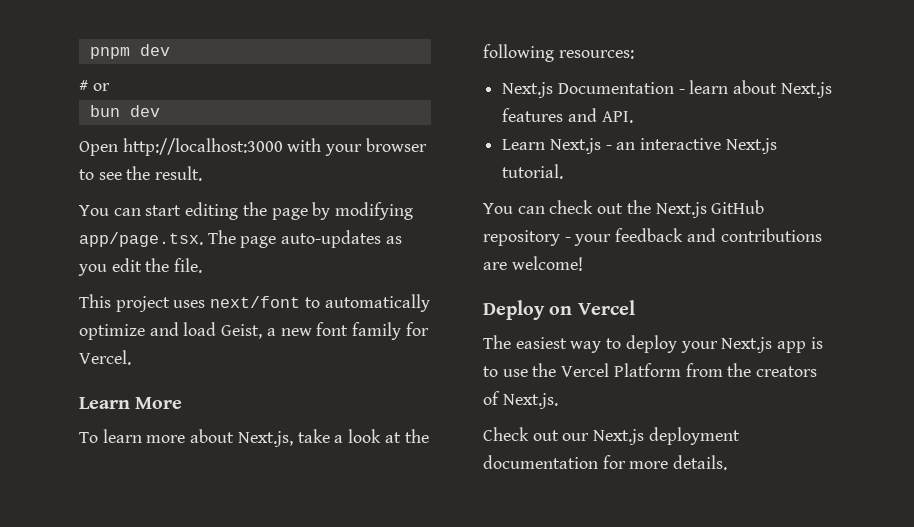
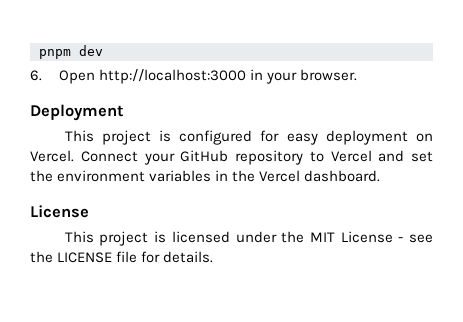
- # or
- bun dev
- Open http://localhost:3000 with your browser to see the result.
- You can start editing the page by modifying app/page.tsx. The page auto-updates as you edit the file.
- This project uses next/font to automatically optimize and load Geist, a new font family for Vercel.
- Learn More
- To learn more about Next.js, take a look at the following resources:
- Next.js Documentation - learn about Next.js features and API.
- Learn Next.js - an interactive Next.js tutorial.
- You can check out the Next.js GitHub repository - your feedback and contributions are welcome!
- Deploy on Vercel
- The easiest way to deploy your Next.js app is to use the Vercel Platform from the creators of Next.js.
- Check out our Next.js deployment documentation for more details.
+ 6. Open http://localhost:3000 in your browser.
+ Deployment
+ This project is configured for easy deployment on Vercel. Connect your GitHub repository to Vercel and set the environment variables in the Vercel dashboard.
+ License
+ This project is licensed under the MIT License - see the LICENSE file for details.

